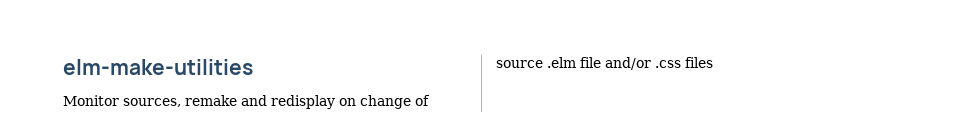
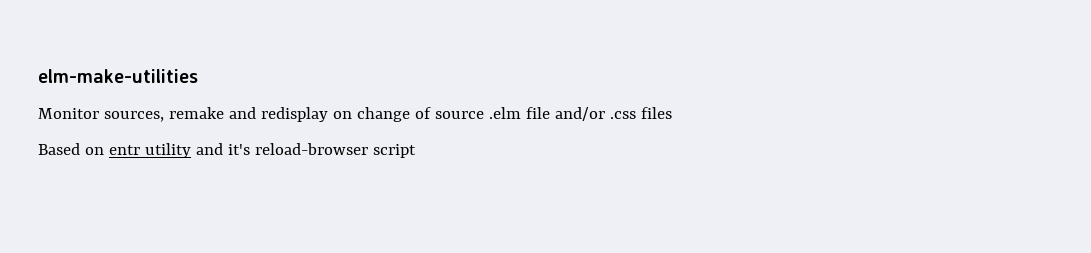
+ Based on entr utility and it's reload-browser script

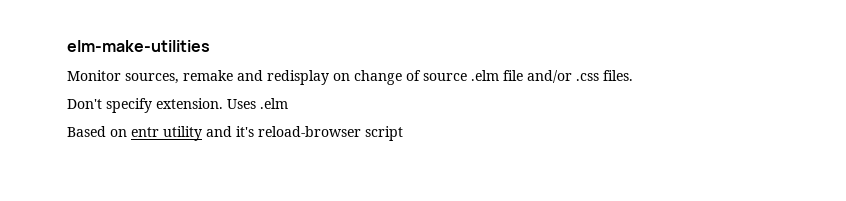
- Monitor sources, remake and redisplay on change of source .elm file and/or .css files
+ Monitor sources, remake and redisplay on change of source .elm file and/or .css files.
+ Don't specify extension. Uses .elm

